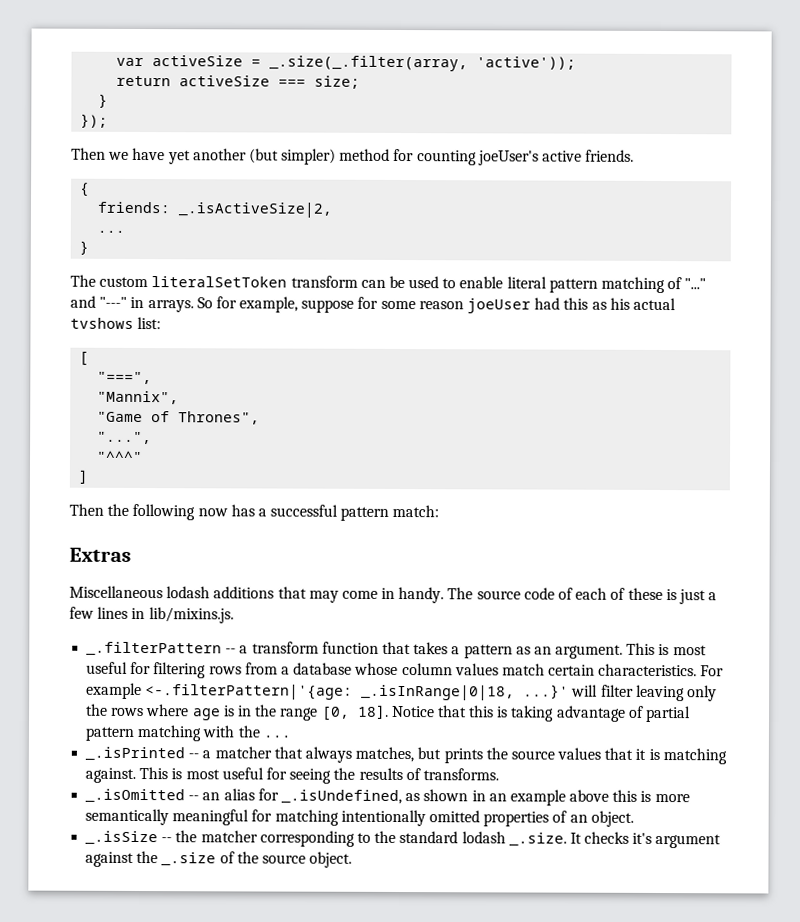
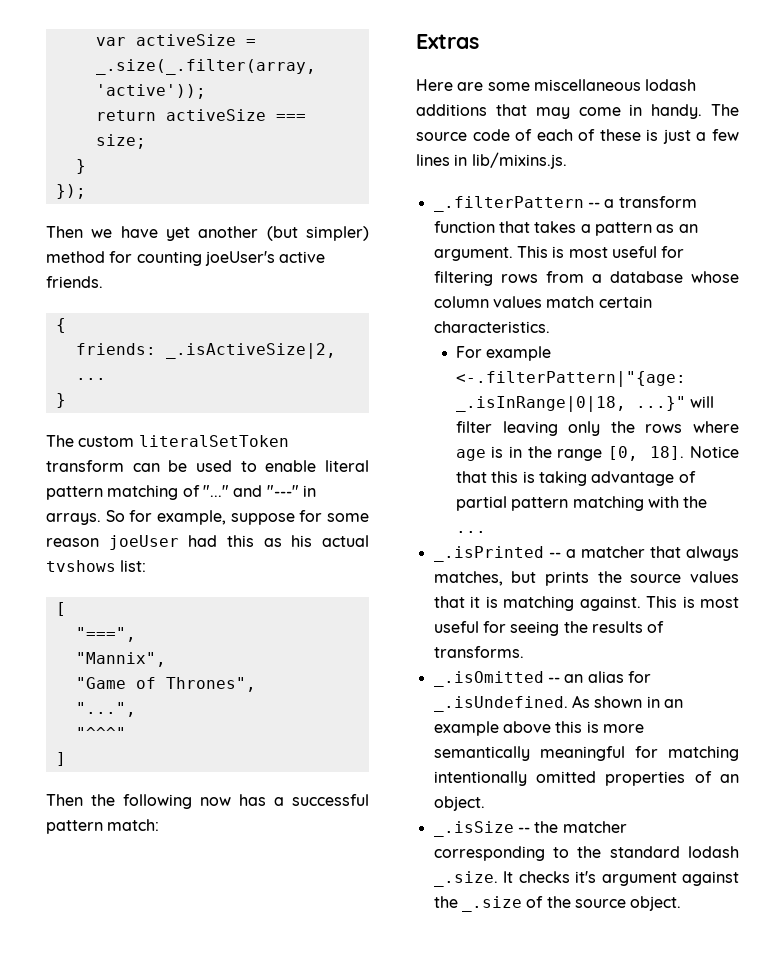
- Miscellaneous lodash additions that may come in handy.
+ Here are some miscellaneous lodash additions that may come in handy.
- This is most useful for filtering rows from a database whose column values match certain characteristics. For example <-.filterPattern|'{age: _.isInRange|0|18, ...}' will filter leaving only the rows where age is in the range [0, 18].
+ This is most useful for filtering rows from a database whose column values match certain characteristics.
+ For example <-.filterPattern|"{age: _.isInRange|0|18, ...}" will filter leaving only the rows where age is in the range [0, 18].
- _.isOmitted -- an alias for _.isUndefined, as shown in an example above this is more semantically meaningful for matching intentionally omitted properties of an object.
+ _.isOmitted -- an alias for _.isUndefined. As shown in an example above this is more semantically meaningful for matching intentionally omitted properties of an object.

